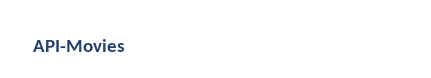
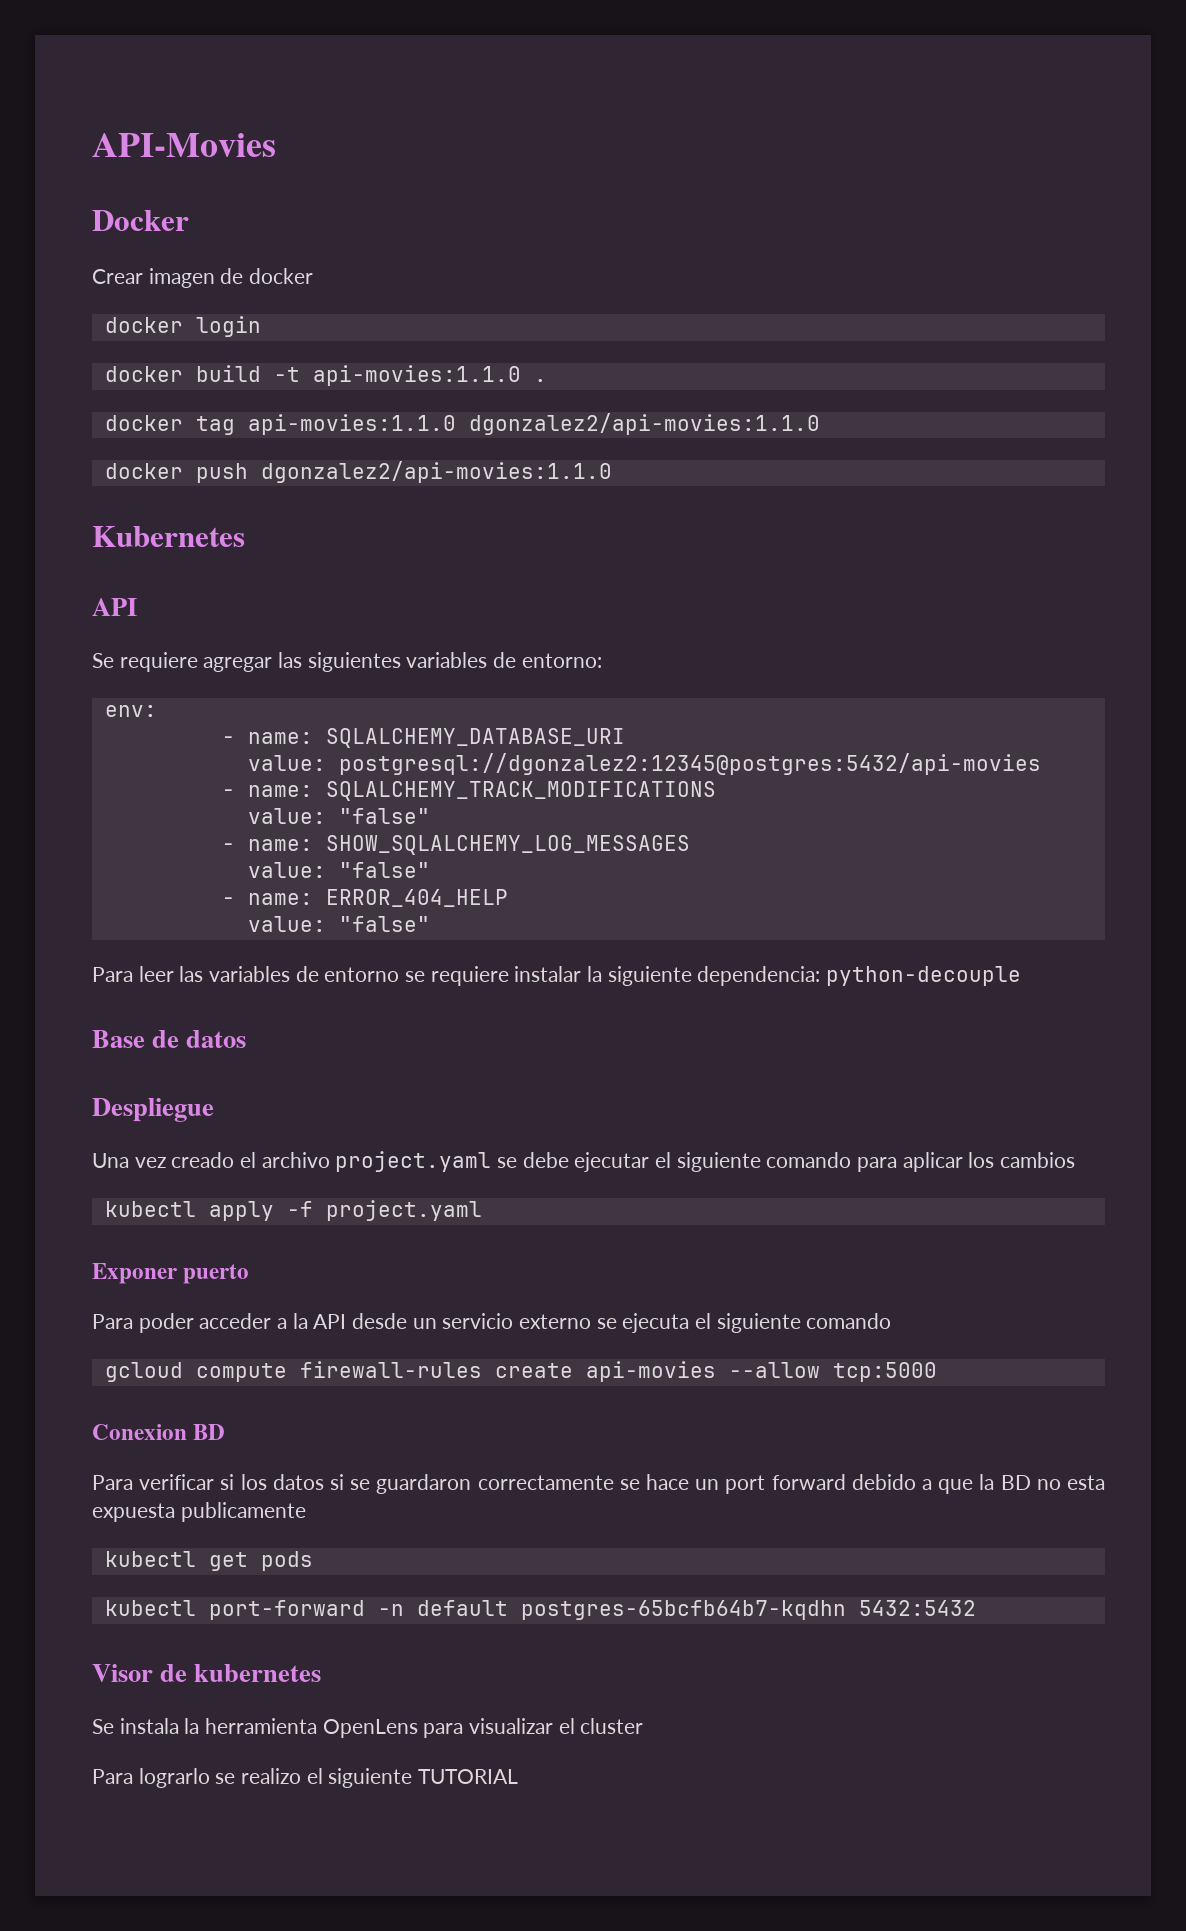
+ Docker
+ Crear imagen de docker
+ docker login
+ docker build -t api-movies:1.1.0 .
+ docker tag api-movies:1.1.0 dgonzalez2/api-movies:1.1.0
+ docker push dgonzalez2/api-movies:1.1.0
+ Kubernetes
+ API
+ Se requiere agregar las siguientes variables de entorno:
+ env:
+ - name: SQLALCHEMY_DATABASE_URI
+ value: postgresql://dgonzalez2:12345@postgres:5432/api-movies
+ - name: SQLALCHEMY_TRACK_MODIFICATIONS
+ value: "false"
+ - name: SHOW_SQLALCHEMY_LOG_MESSAGES
+ value: "false"
+ - name: ERROR_404_HELP
+ value: "false"
+ Para leer las variables de entorno se requiere instalar la siguiente dependencia: python-decouple
+ Base de datos
+ Despliegue
+ Una vez creado el archivo project.yaml se debe ejecutar el siguiente comando para aplicar los cambios
+ kubectl apply -f project.yaml
+ Exponer puerto
+ Para poder acceder a la API desde un servicio externo se ejecuta el siguiente comando
+ gcloud compute firewall-rules create api-movies --allow tcp:5000
+ Conexion BD
+ Para verificar si los datos si se guardaron correctamente se hace un port forward debido a que la BD no esta expuesta publicamente
+ kubectl get pods
+ kubectl port-forward -n default postgres-65bcfb64b7-kqdhn 5432:5432
+ Visor de kubernetes
+ Se instala la herramienta OpenLens para visualizar el cluster
+ Para lograrlo se realizo el siguiente TUTORIAL

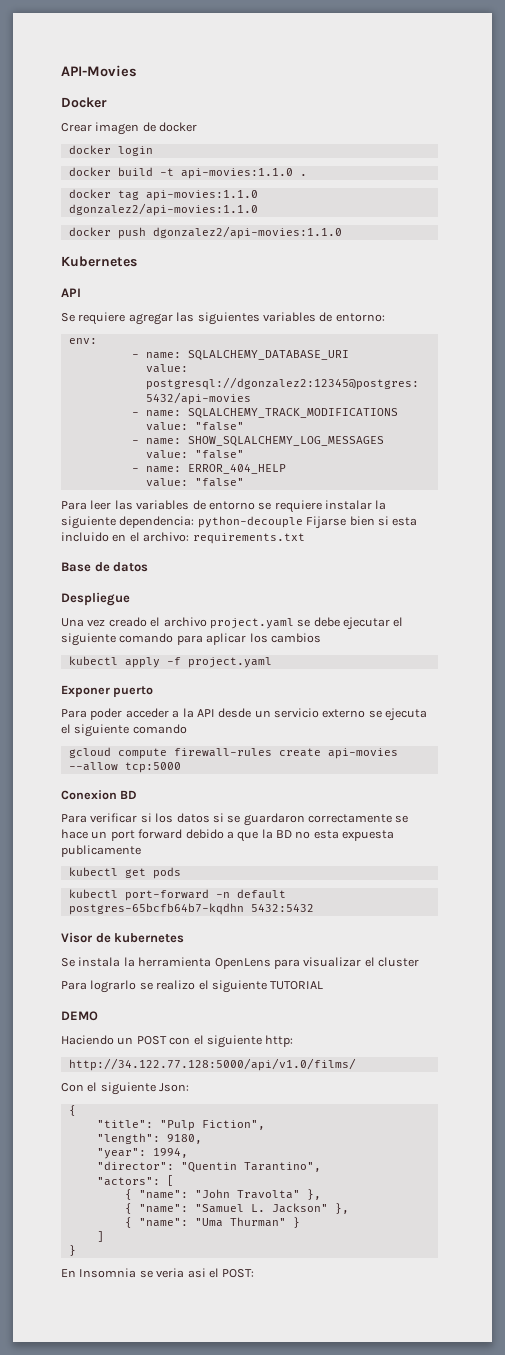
- Para leer las variables de entorno se requiere instalar la siguiente dependencia: python-decouple
+ Para leer las variables de entorno se requiere instalar la siguiente dependencia: python-decouple Fijarse bien si esta incluido en el archivo: requirements.txt
+ DEMO
+ Haciendo un POST con el siguiente http:
+ http://34.122.77.128:5000/api/v1.0/films/
+ Con el siguiente Json:
+ {
+ "title": "Pulp Fiction",
+ "length": 9180,
+ "year": 1994,
+ "director": "Quentin Tarantino",
+ "actors": [
+ { "name": "John Travolta" },
+ { "name": "Samuel L. Jackson" },
+ { "name": "Uma Thurman" }
+ ]
+ }
+ En Insomnia se veria asi el POST:

